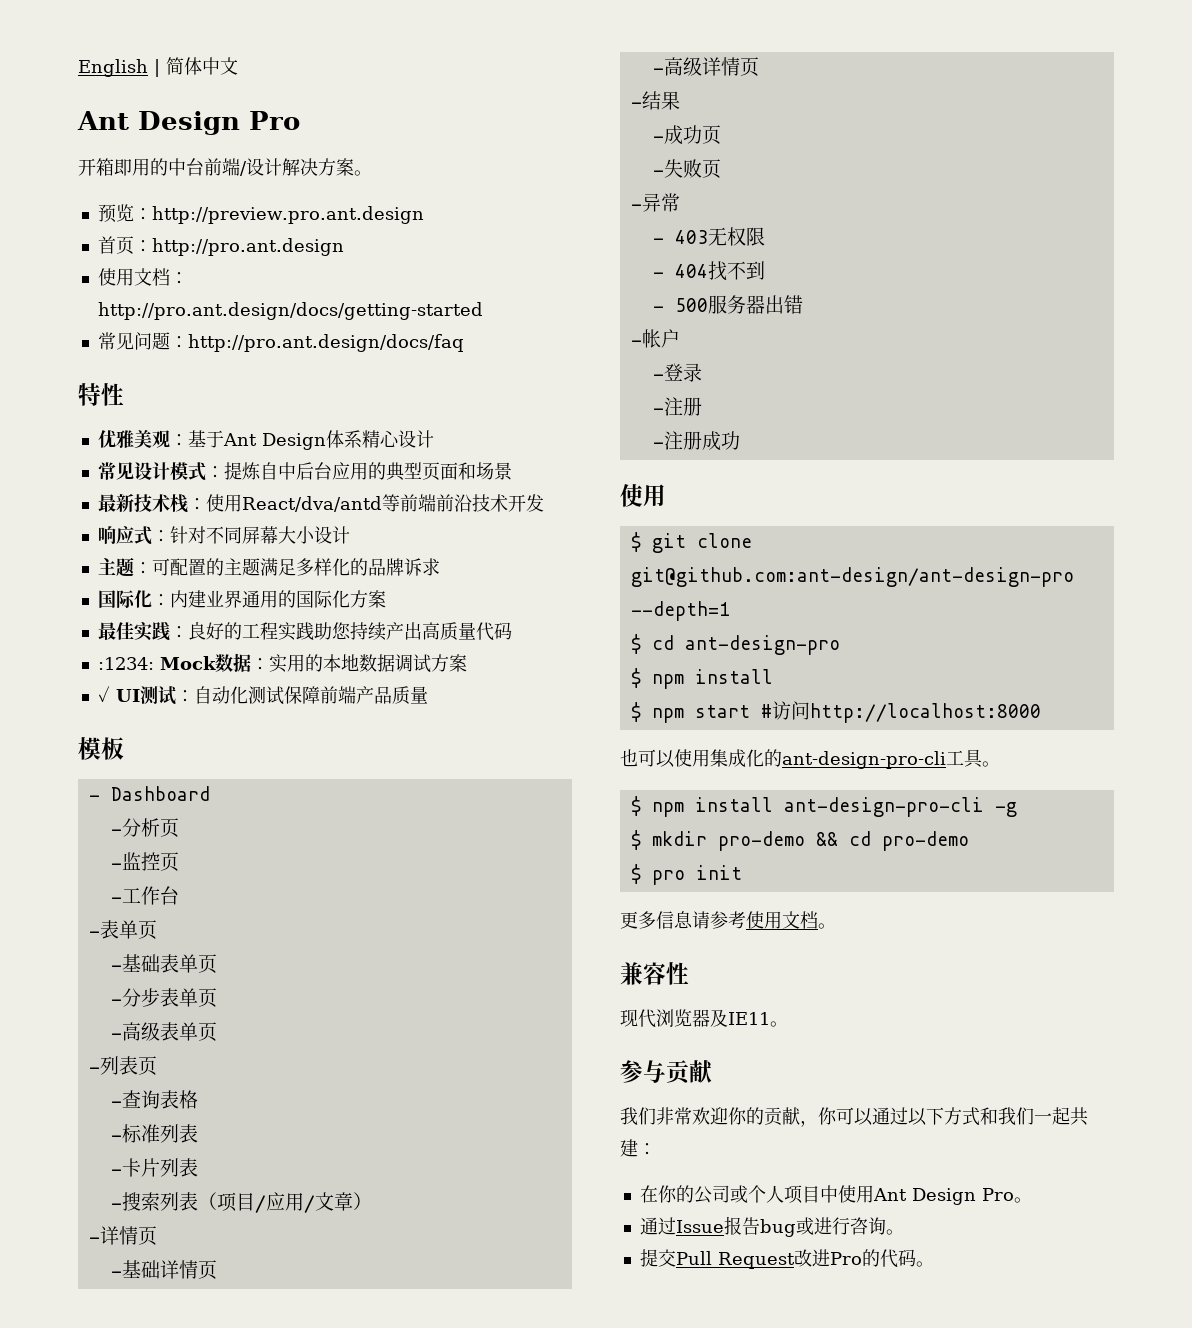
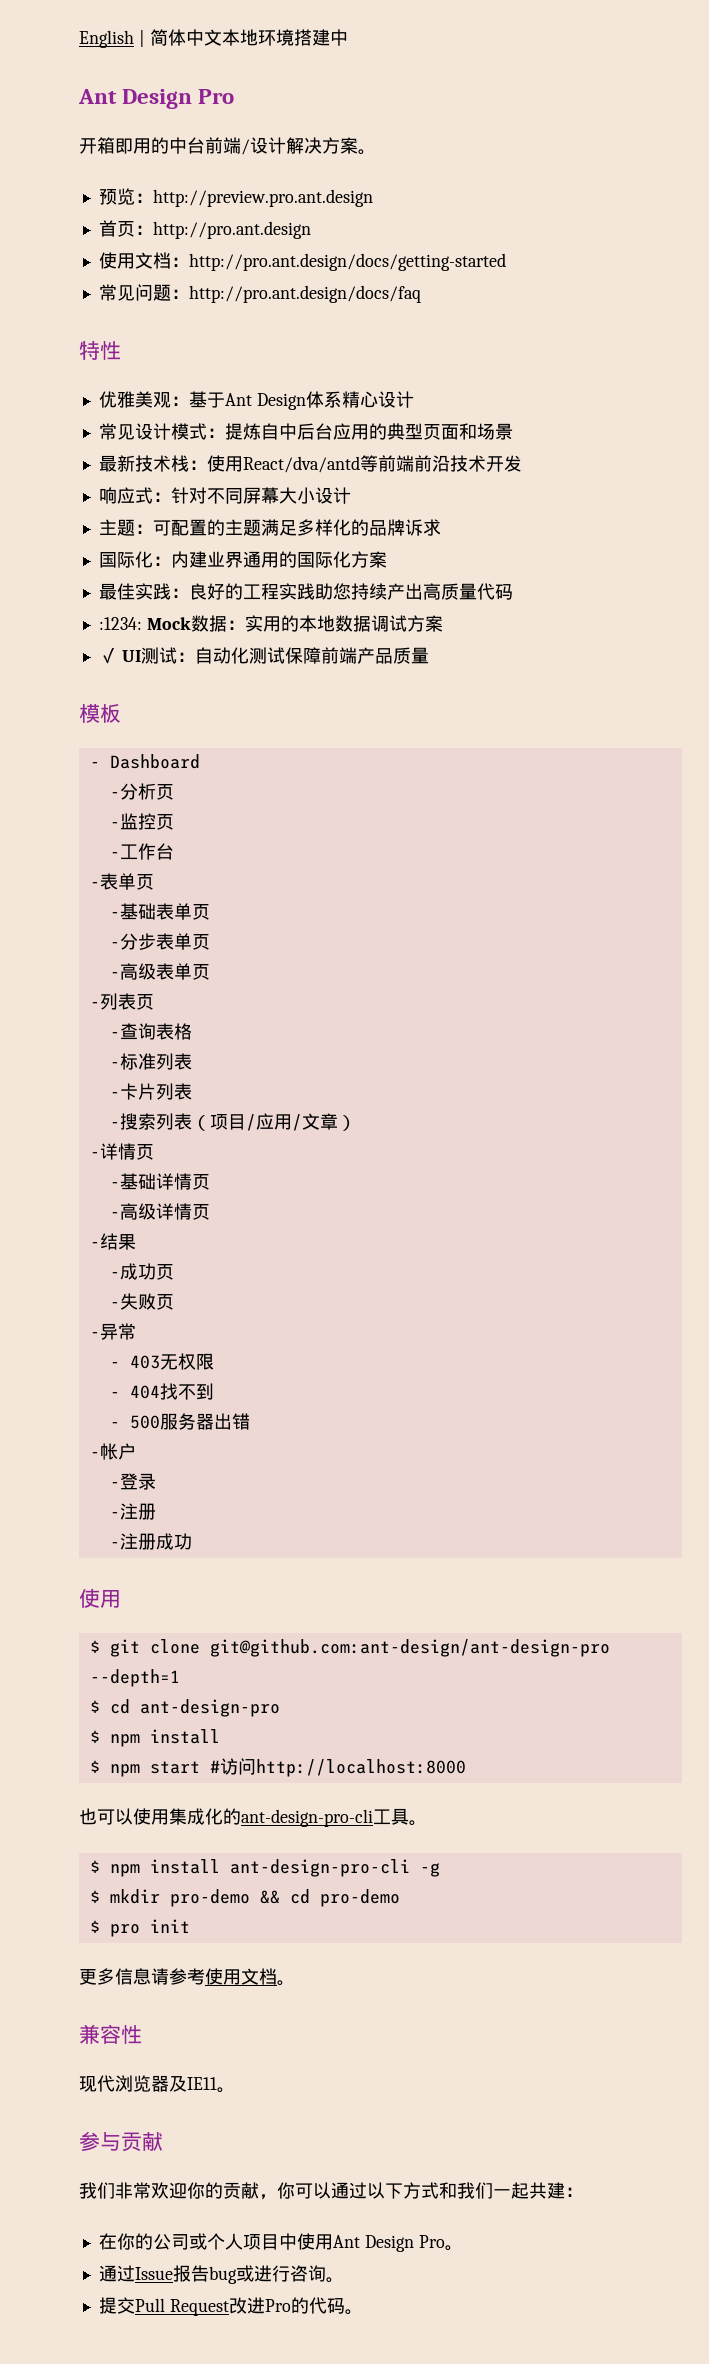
- English | 简体中文
+ English | 简体中文本地环境搭建中

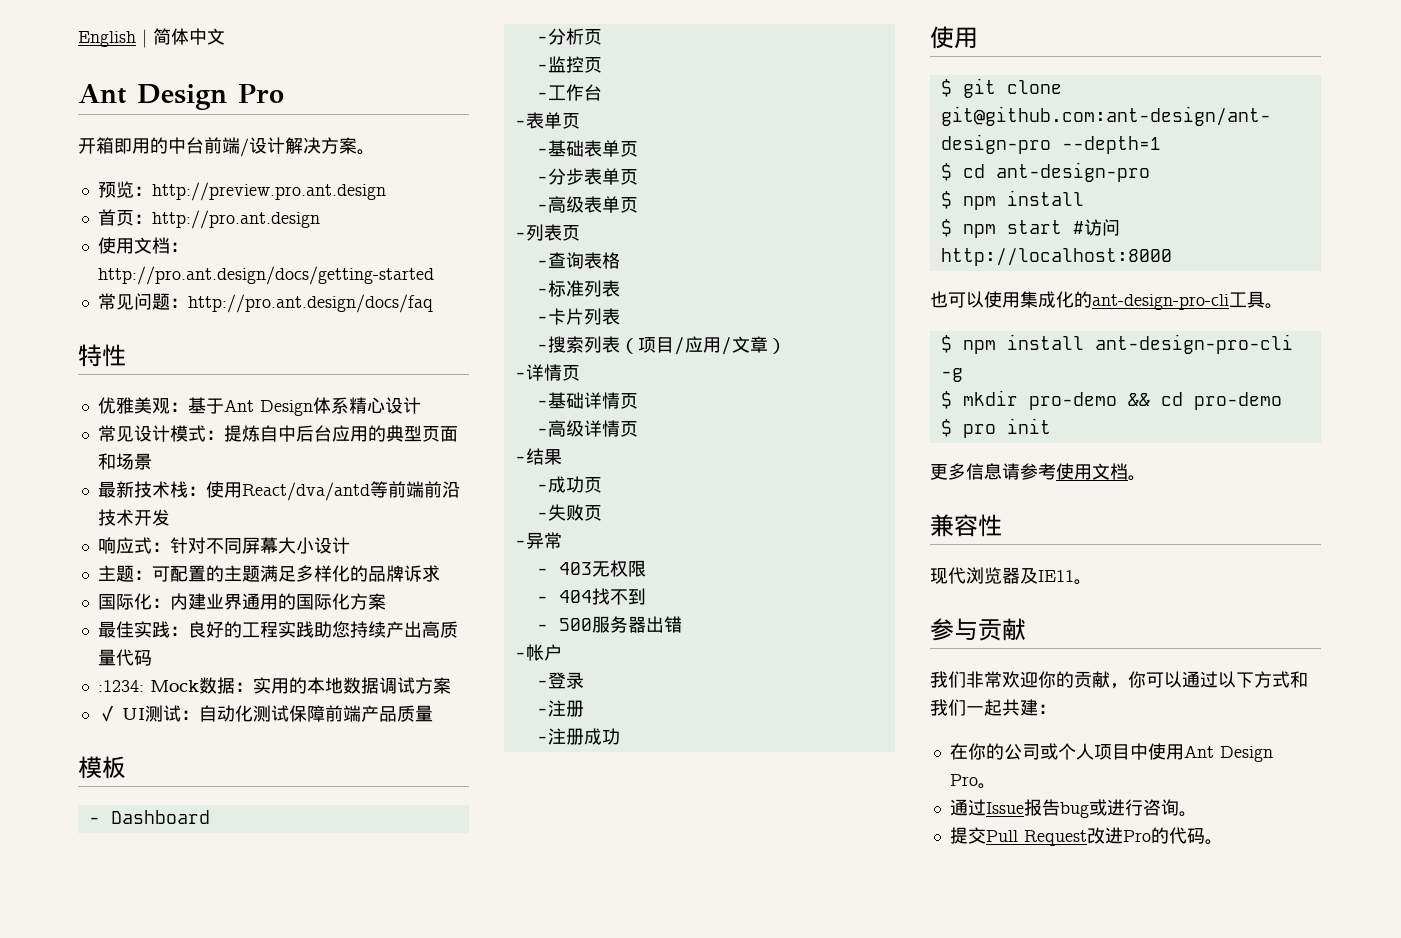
- English | 简体中文本地环境搭建中
+ English | 简体中文

